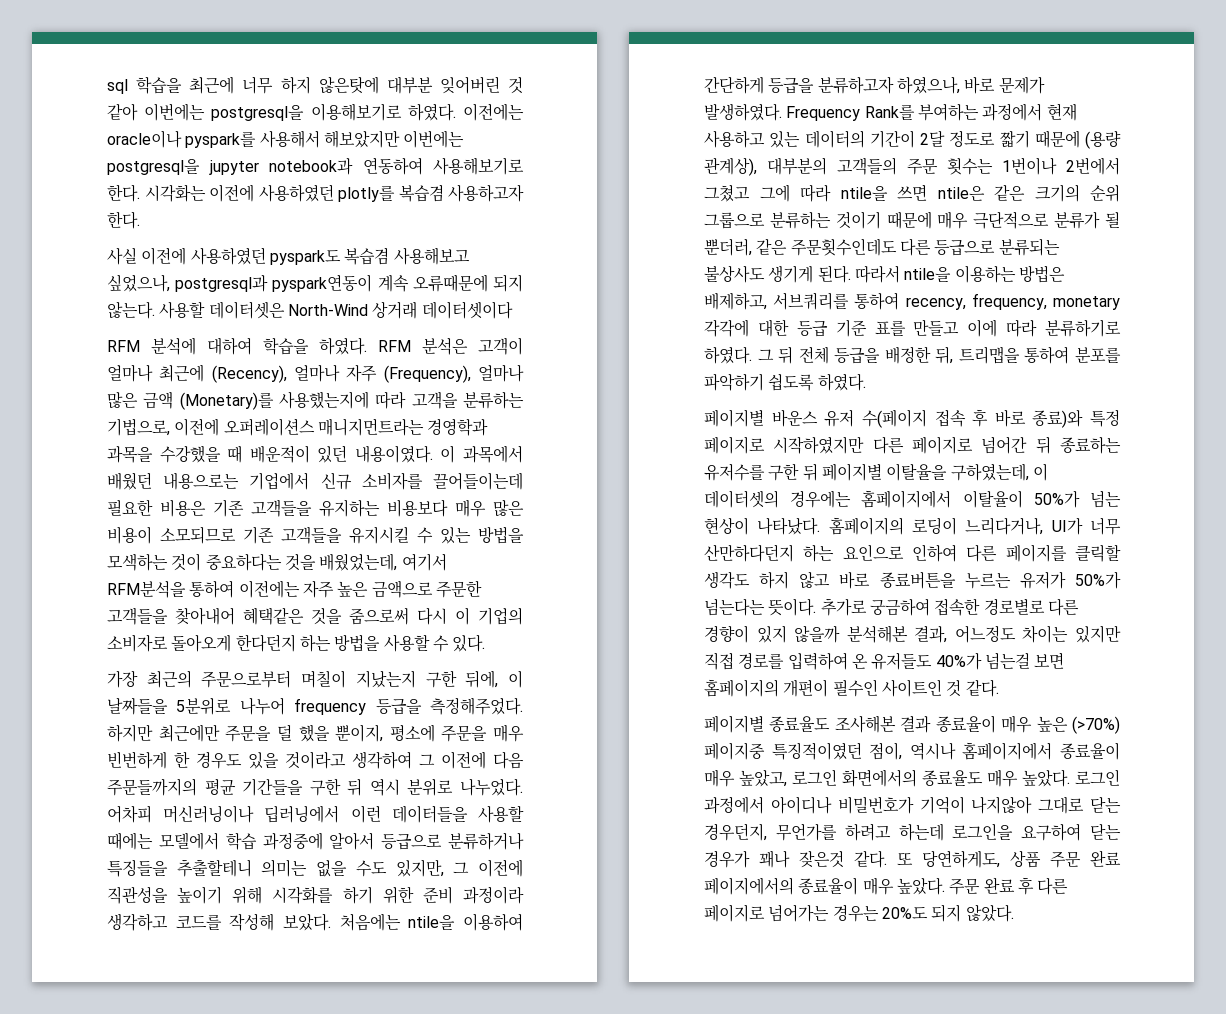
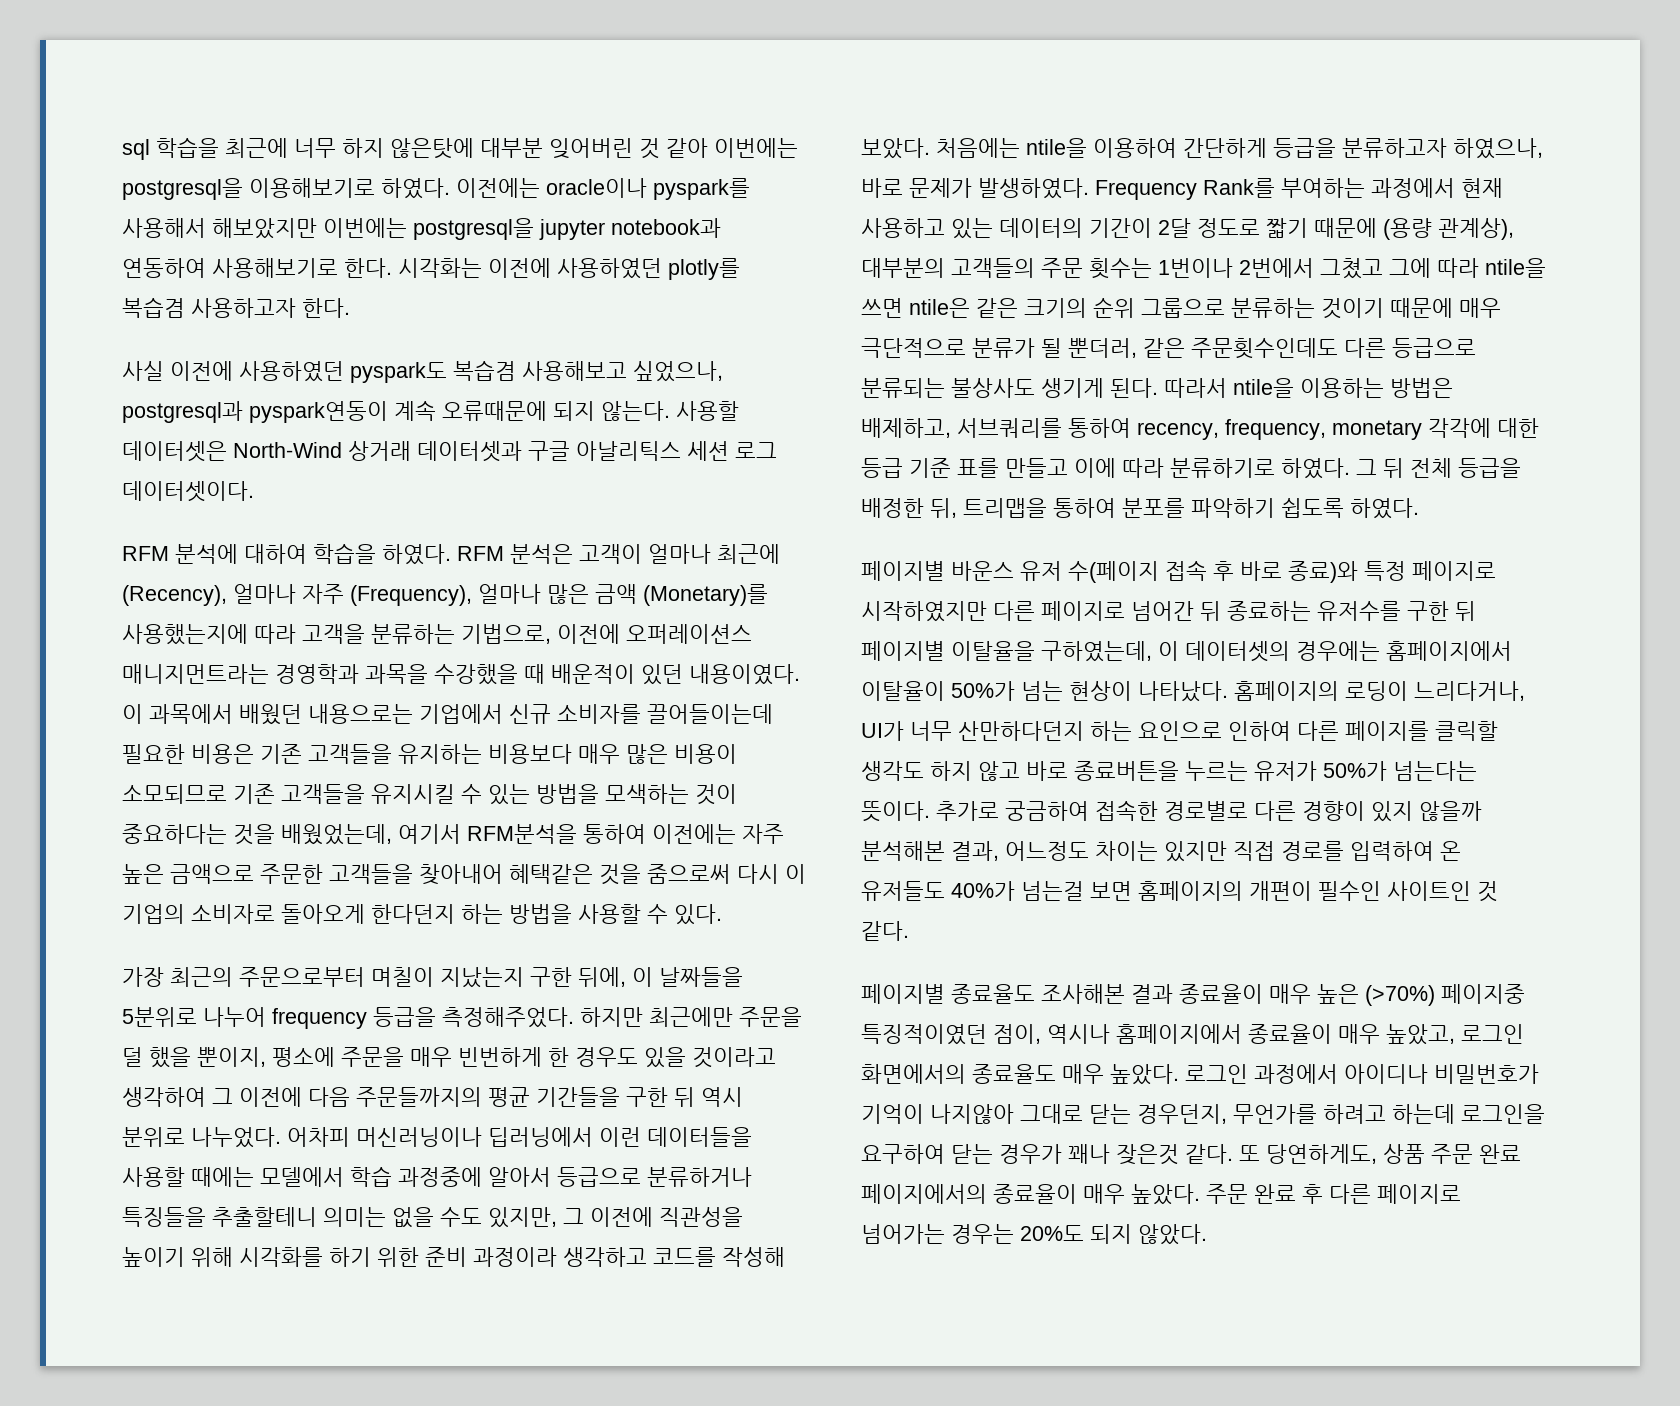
- 사용할 데이터셋은 North-Wind 상거래 데이터셋이다
+ 사용할 데이터셋은 North-Wind 상거래 데이터셋과 구글 아날리틱스 세션 로그 데이터셋이다.

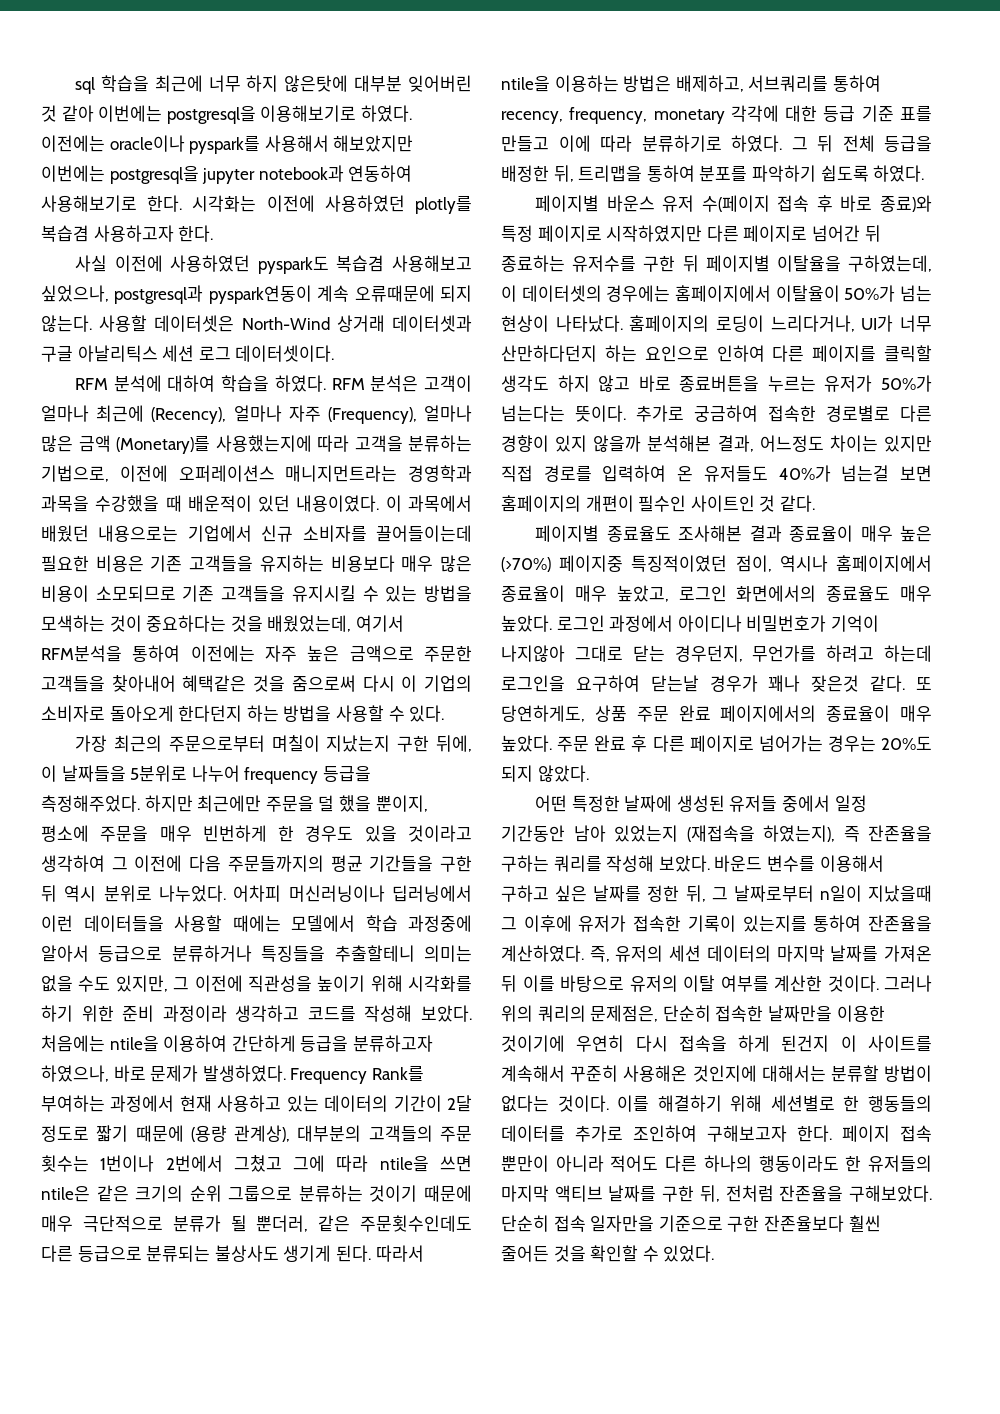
- 로그인 과정에서 아이디나 비밀번호가 기억이 나지않아 그대로 닫는 경우던지, 무언가를 하려고 하는데 로그인을 요구하여 닫는 경우가 꽤나 잦은것 같다.
+ 로그인 과정에서 아이디나 비밀번호가 기억이 나지않아 그대로 닫는 경우던지, 무언가를 하려고 하는데 로그인을 요구하여 닫는날 경우가 꽤나 잦은것 같다.
+ 어떤 특정한 날짜에 생성된 유저들 중에서 일정 기간동안 남아 있었는지 (재접속을 하였는지), 즉 잔존율을 구하는 쿼리를 작성해 보았다. 바운드 변수를 이용해서 구하고 싶은 날짜를 정한 뒤, 그 날짜로부터 n일이 지났을때 그 이후에 유저가 접속한 기록이 있는지를 통하여 잔존율을 계산하였다. 즉, 유저의 세션 데이터의 마지막 날짜를 가져온 뒤 이를 바탕으로 유저의 이탈 여부를 계산한 것이다. 그러나 위의 쿼리의 문제점은, 단순히 접속한 날짜만을 이용한 것이기에 우연히 다시 접속을 하게 된건지 이 사이트를 계속해서 꾸준히 사용해온 것인지에 대해서는 분류할 방법이 없다는 것이다. 이를 해결하기 위해 세션별로 한 행동들의 데이터를 추가로 조인하여 구해보고자 한다. 페이지 접속 뿐만이 아니라 적어도 다른 하나의 행동이라도 한 유저들의 마지막 액티브 날짜를 구한 뒤, 전처럼 잔존율을 구해보았다. 단순히 접속 일자만을 기준으로 구한 잔존율보다 훨씬 줄어든 것을 확인할 수 있었다.

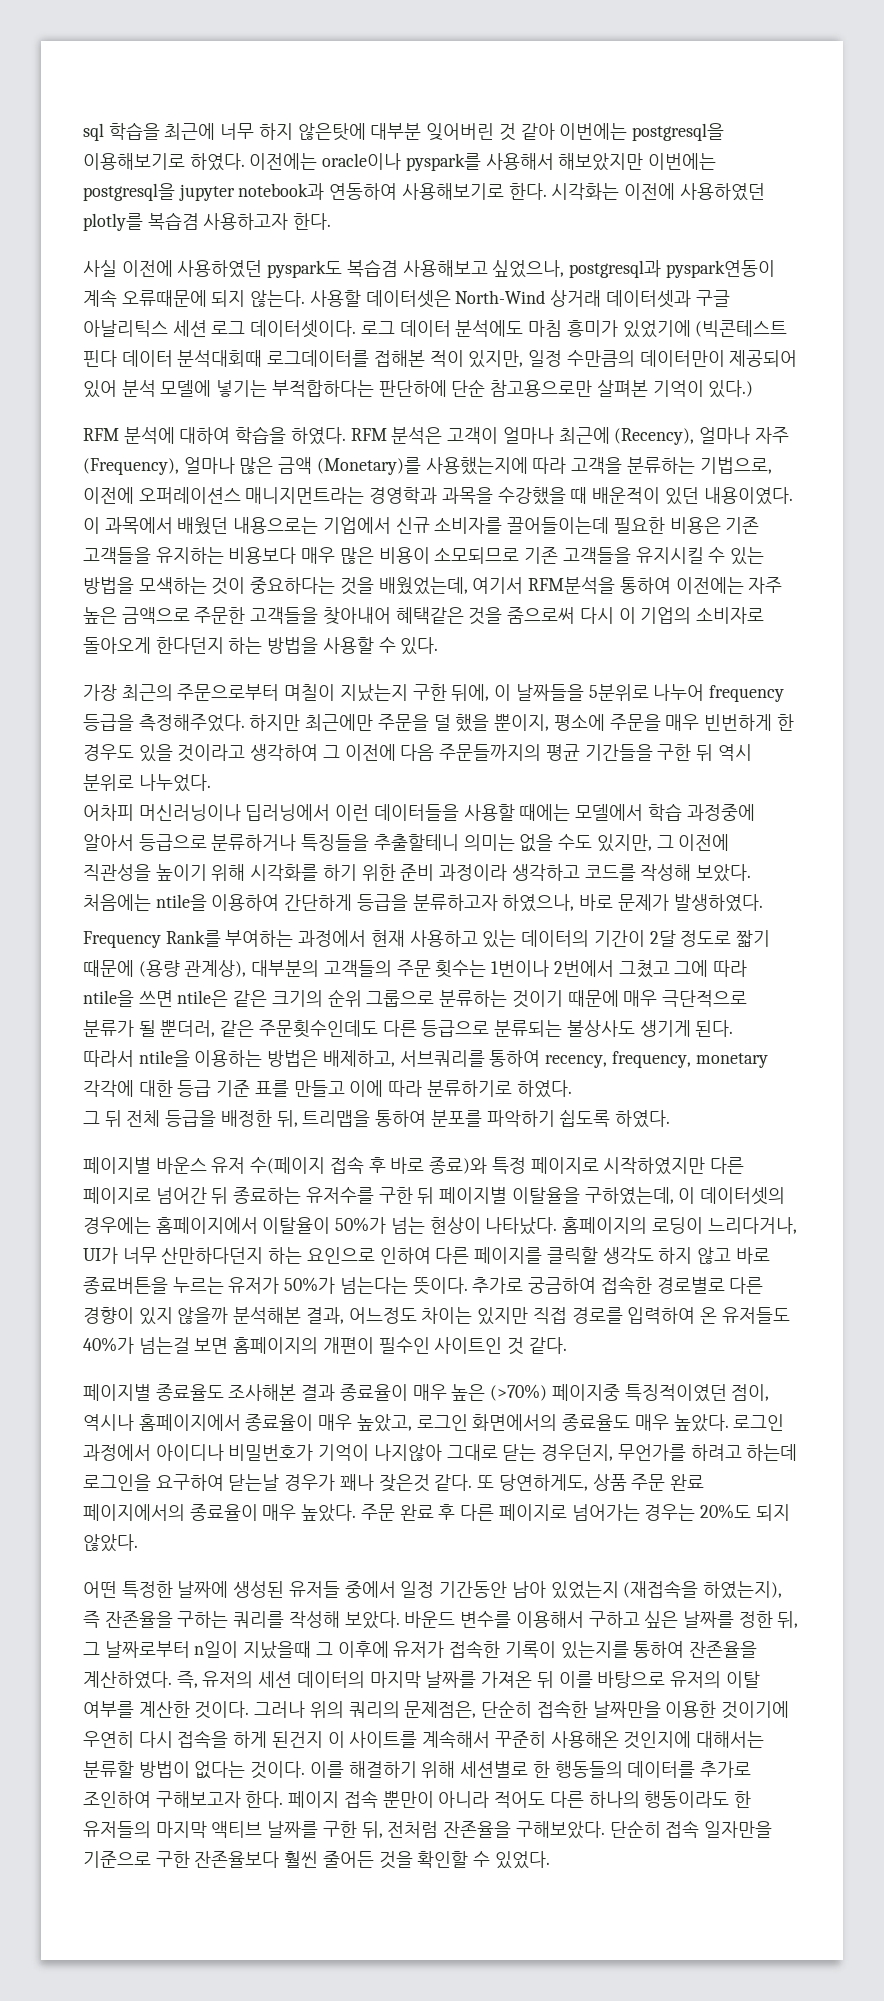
+ 로그 데이터 분석에도 마침 흥미가 있었기에 (빅콘테스트 핀다 데이터 분석대회때 로그데이터를 접해본 적이 있지만, 일정 수만큼의 데이터만이 제공되어 있어 분석 모델에 넣기는 부적합하다는 판단하에 단순 참고용으로만 살펴본 기억이 있다.)
- 하지만 최근에만 주문을 덜 했을 뿐이지, 평소에 주문을 매우 빈번하게 한 경우도 있을 것이라고 생각하여 그 이전에 다음 주문들까지의 평균 기간들을 구한 뒤 역시 분위로 나누었다. 어차피 머신러닝이나 딥러닝에서 이런 데이터들을 사용할 때에는 모델에서 학습 과정중에 알아서 등급으로 분류하거나 특징들을 추출할테니 의미는 없을 수도 있지만, 그 이전에 직관성을 높이기 위해 시각화를 하기 위한 준비 과정이라 생각하고 코드를 작성해 보았다.
+ 하지만 최근에만 주문을 덜 했을 뿐이지, 평소에 주문을 매우 빈번하게 한 경우도 있을 것이라고 생각하여 그 이전에 다음 주문들까지의 평균 기간들을 구한 뒤 역시 분위로 나누었다.
+ 어차피 머신러닝이나 딥러닝에서 이런 데이터들을 사용할 때에는 모델에서 학습 과정중에 알아서 등급으로 분류하거나 특징들을 추출할테니 의미는 없을 수도 있지만, 그 이전에 직관성을 높이기 위해 시각화를 하기 위한 준비 과정이라 생각하고 코드를 작성해 보았다.
- 처음에는 ntile을 이용하여 간단하게 등급을 분류하고자 하였으나, 바로 문제가 발생하였다. Frequency Rank를 부여하는 과정에서 현재 사용하고 있는 데이터의 기간이 2달 정도로 짧기 때문에 (용량 관계상), 대부분의 고객들의 주문 횟수는 1번이나 2번에서 그쳤고 그에 따라 ntile을 쓰면 ntile은 같은 크기의 순위 그룹으로 분류하는 것이기 때문에 매우 극단적으로 분류가 될 뿐더러, 같은 주문횟수인데도 다른 등급으로 분류되는 불상사도 생기게 된다. 따라서 ntile을 이용하는 방법은 배제하고, 서브쿼리를 통하여 recency, frequency, monetary 각각에 대한 등급 기준 표를 만들고 이에 따라 분류하기로 하였다. 그 뒤 전체 등급을 배정한 뒤, 트리맵을 통하여 분포를 파악하기 쉽도록 하였다.
+ 처음에는 ntile을 이용하여 간단하게 등급을 분류하고자 하였으나, 바로 문제가 발생하였다.
+ Frequency Rank를 부여하는 과정에서 현재 사용하고 있는 데이터의 기간이 2달 정도로 짧기 때문에 (용량 관계상), 대부분의 고객들의 주문 횟수는 1번이나 2번에서 그쳤고 그에 따라 ntile을 쓰면 ntile은 같은 크기의 순위 그룹으로 분류하는 것이기 때문에 매우 극단적으로 분류가 될 뿐더러, 같은 주문횟수인데도 다른 등급으로 분류되는 불상사도 생기게 된다.
+ 따라서 ntile을 이용하는 방법은 배제하고, 서브쿼리를 통하여 recency, frequency, monetary 각각에 대한 등급 기준 표를 만들고 이에 따라 분류하기로 하였다.
+ 그 뒤 전체 등급을 배정한 뒤, 트리맵을 통하여 분포를 파악하기 쉽도록 하였다.

